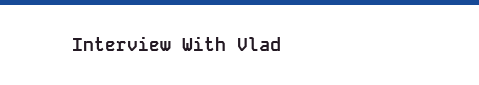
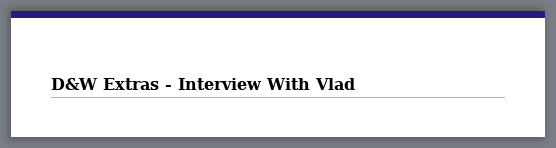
- Interview With Vlad
+ D&W Extras - Interview With Vlad

